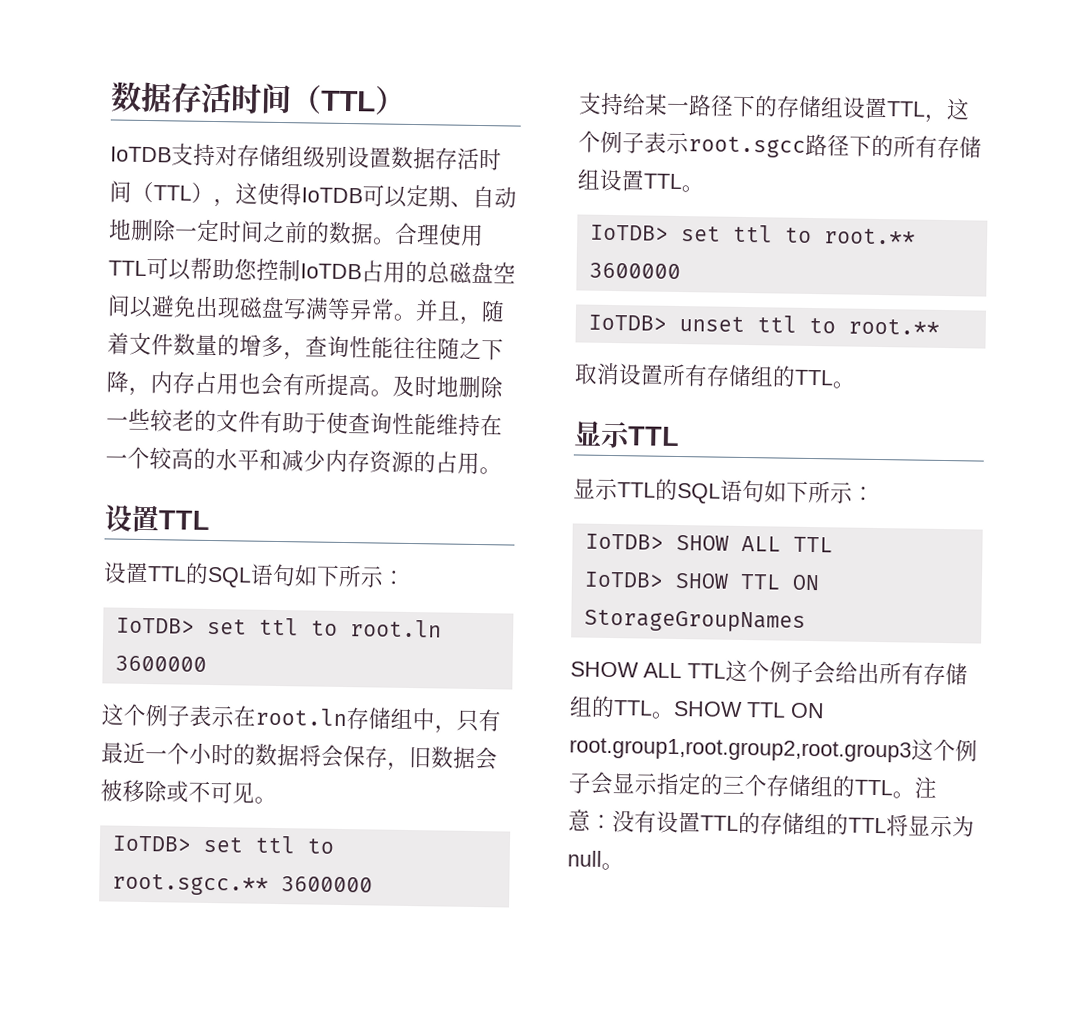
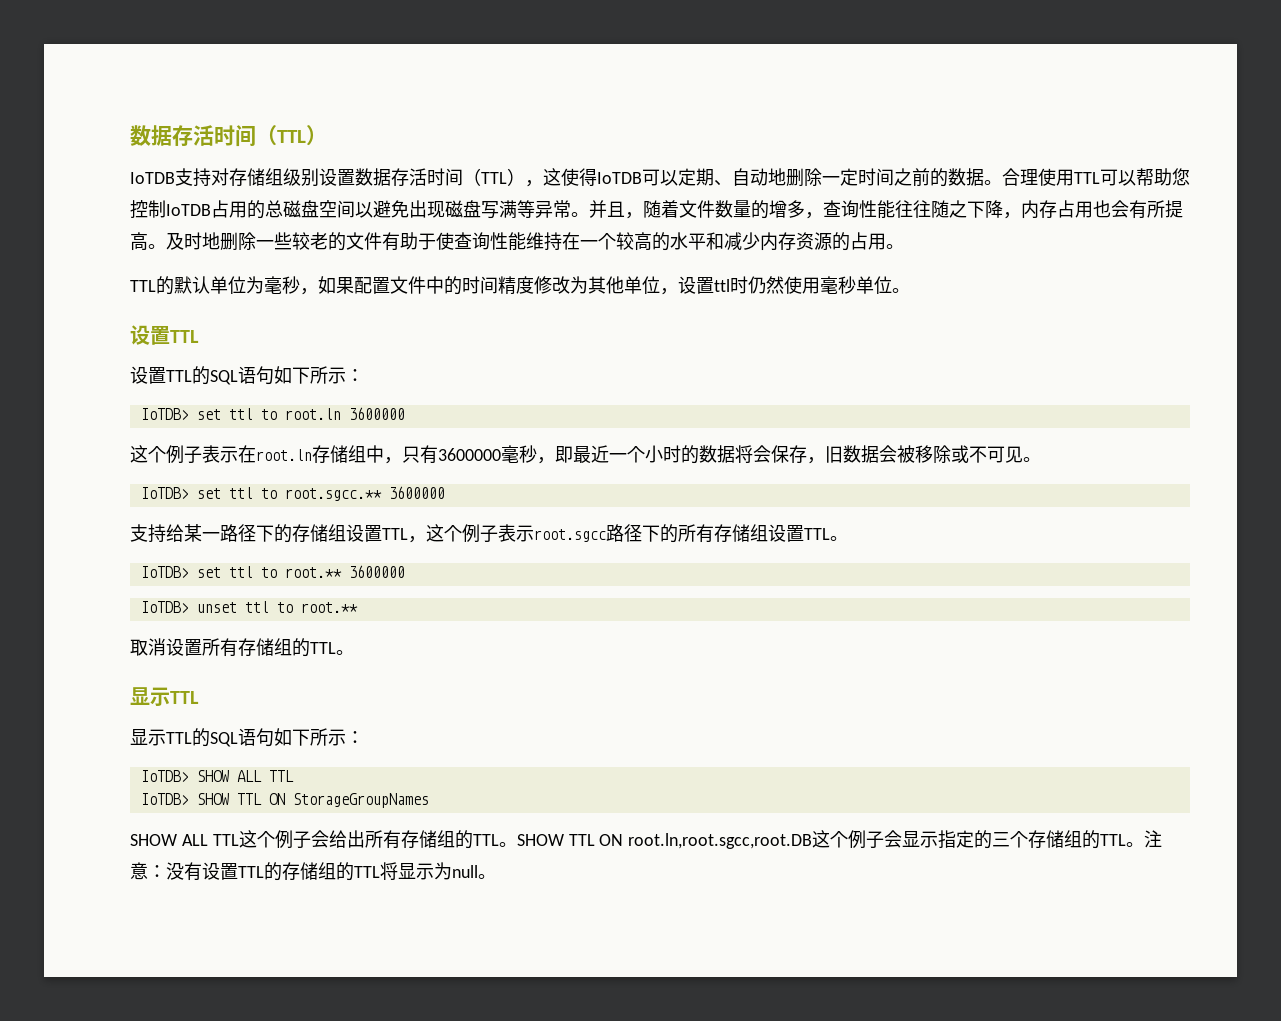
+ TTL的默认单位为毫秒，如果配置文件中的时间精度修改为其他单位，设置ttl时仍然使用毫秒单位。
- 这个例子表示在root.ln存储组中，只有最近一个小时的数据将会保存，旧数据会被移除或不可见。
+ 这个例子表示在root.ln存储组中，只有3600000毫秒，即最近一个小时的数据将会保存，旧数据会被移除或不可见。
- SHOW TTL ON root.group1,root.group2,root.group3这个例子会显示指定的三个存储组的TTL。
+ SHOW TTL ON root.ln,root.sgcc,root.DB这个例子会显示指定的三个存储组的TTL。

